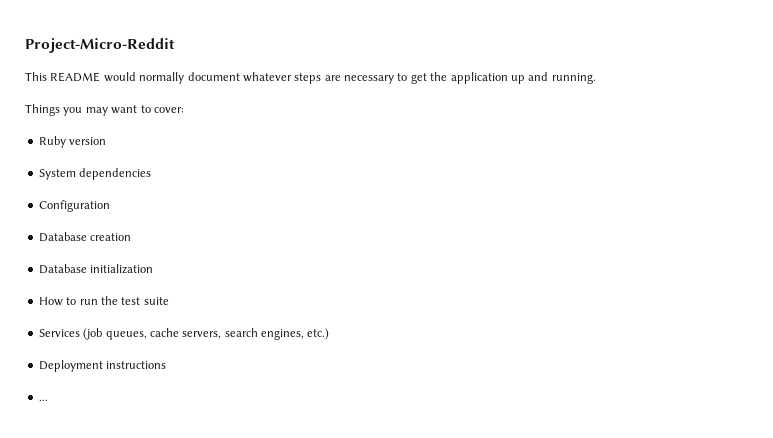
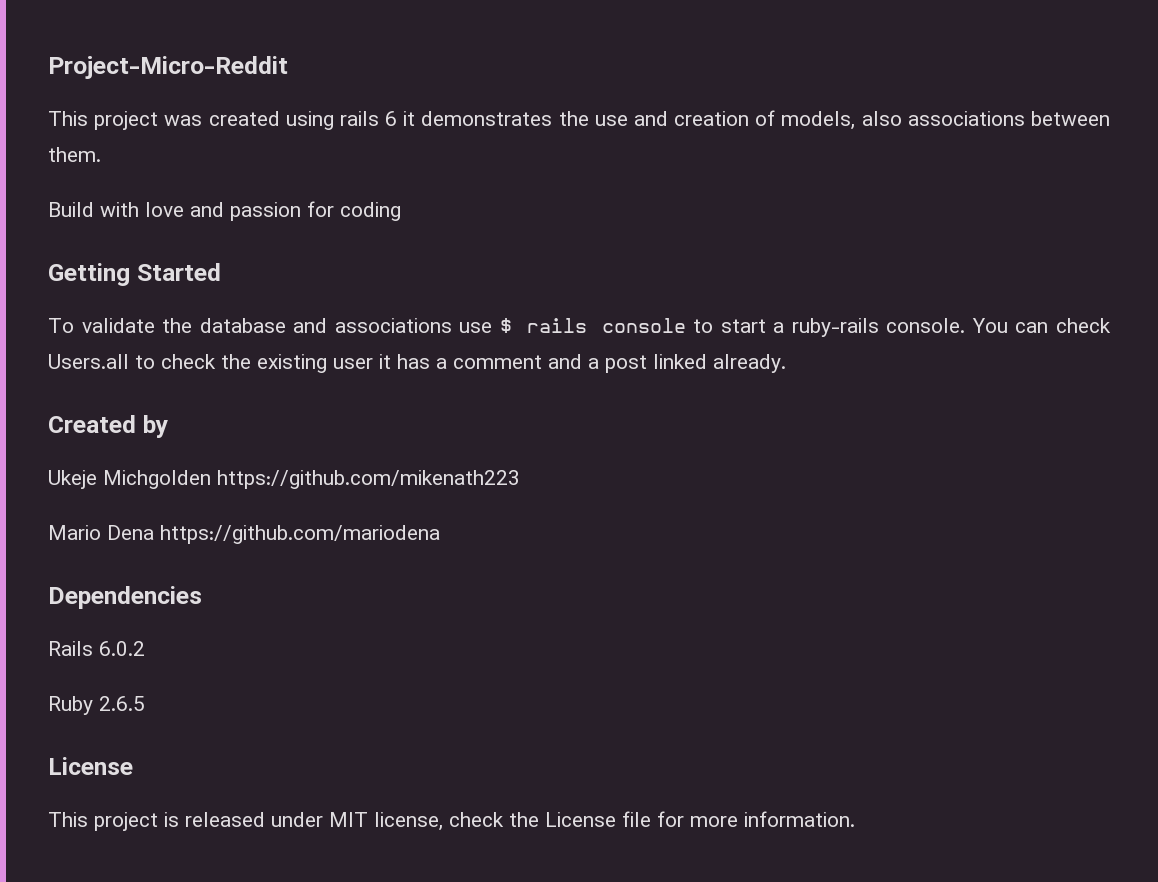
- This README would normally document whatever steps are necessary to get the application up and running.
- Things you may want to cover:
- Ruby version
- System dependencies
- Configuration
- Database creation
- Database initialization
- How to run the test suite
- Services (job queues, cache servers, search engines, etc.)
- Deployment instructions
- ...
+ This project was created using rails 6 it demonstrates the use and creation of models, also associations between them.
+ Build with love and passion for coding
+ Getting Started
+ To validate the database and associations use $ rails console to start a ruby-rails console. You can check Users.all to check the existing user it has a comment and a post linked already.
+ Created by
+ Ukeje Michgolden https://github.com/mikenath223
+ Mario Dena https://github.com/mariodena
+ Dependencies
+ Rails 6.0.2
+ Ruby 2.6.5
+ License
+ This project is released under MIT license, check the License file for more information.

